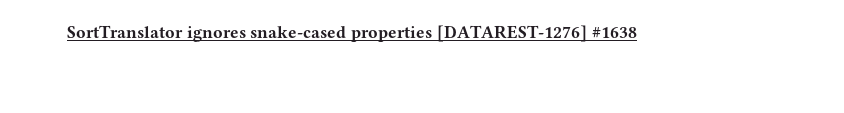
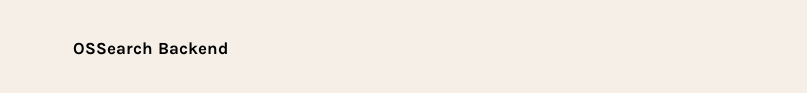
- SortTranslator ignores snake-cased properties [DATAREST-1276] #1638
+ OSSearch Backend

